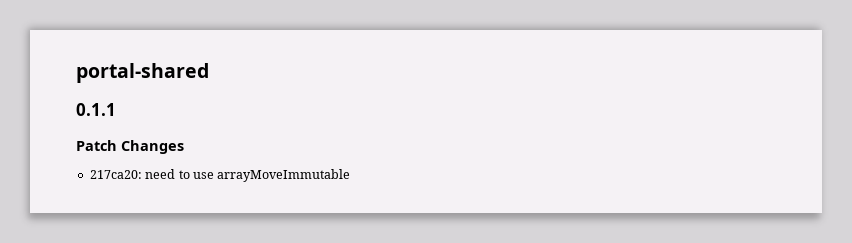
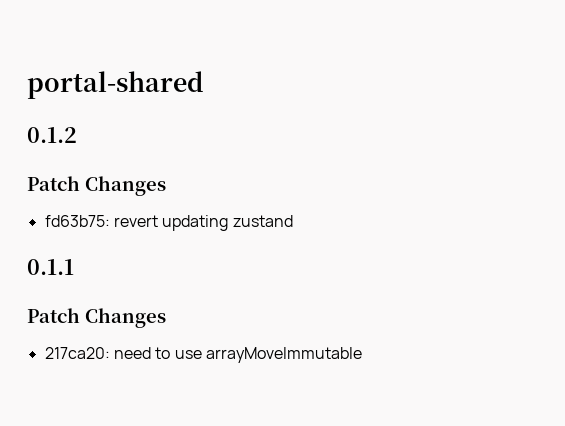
+ 0.1.2
+ Patch Changes
+ fd63b75: revert updating zustand

